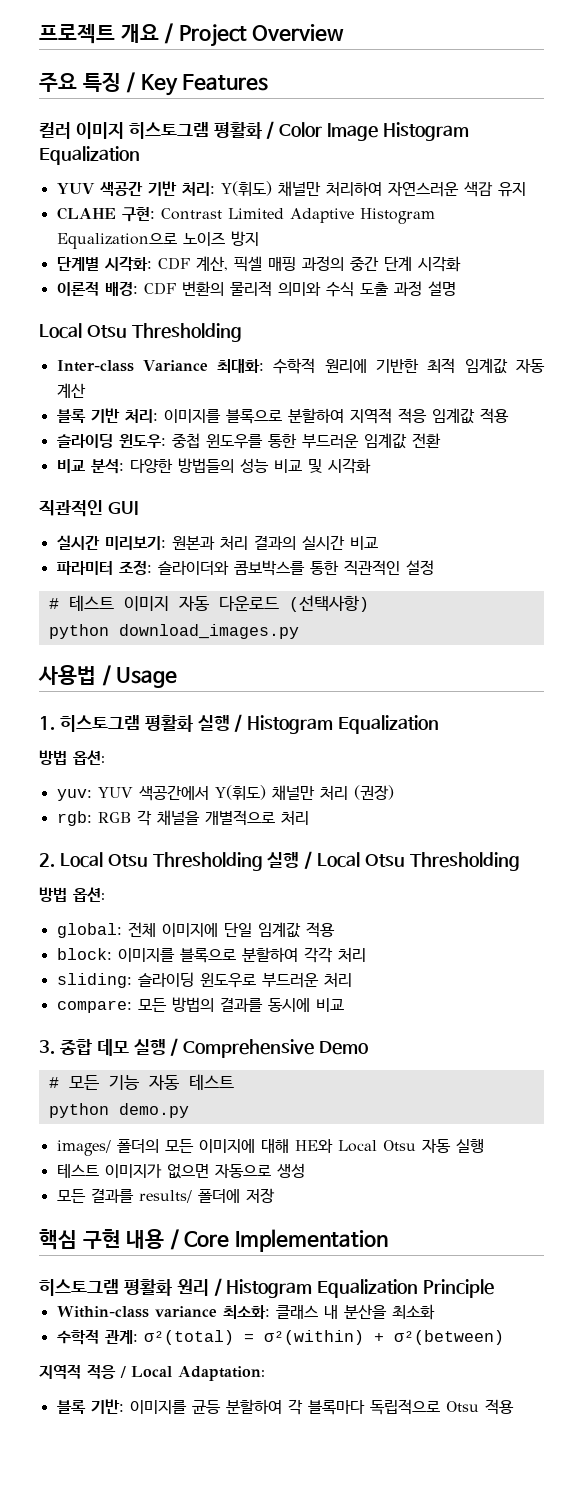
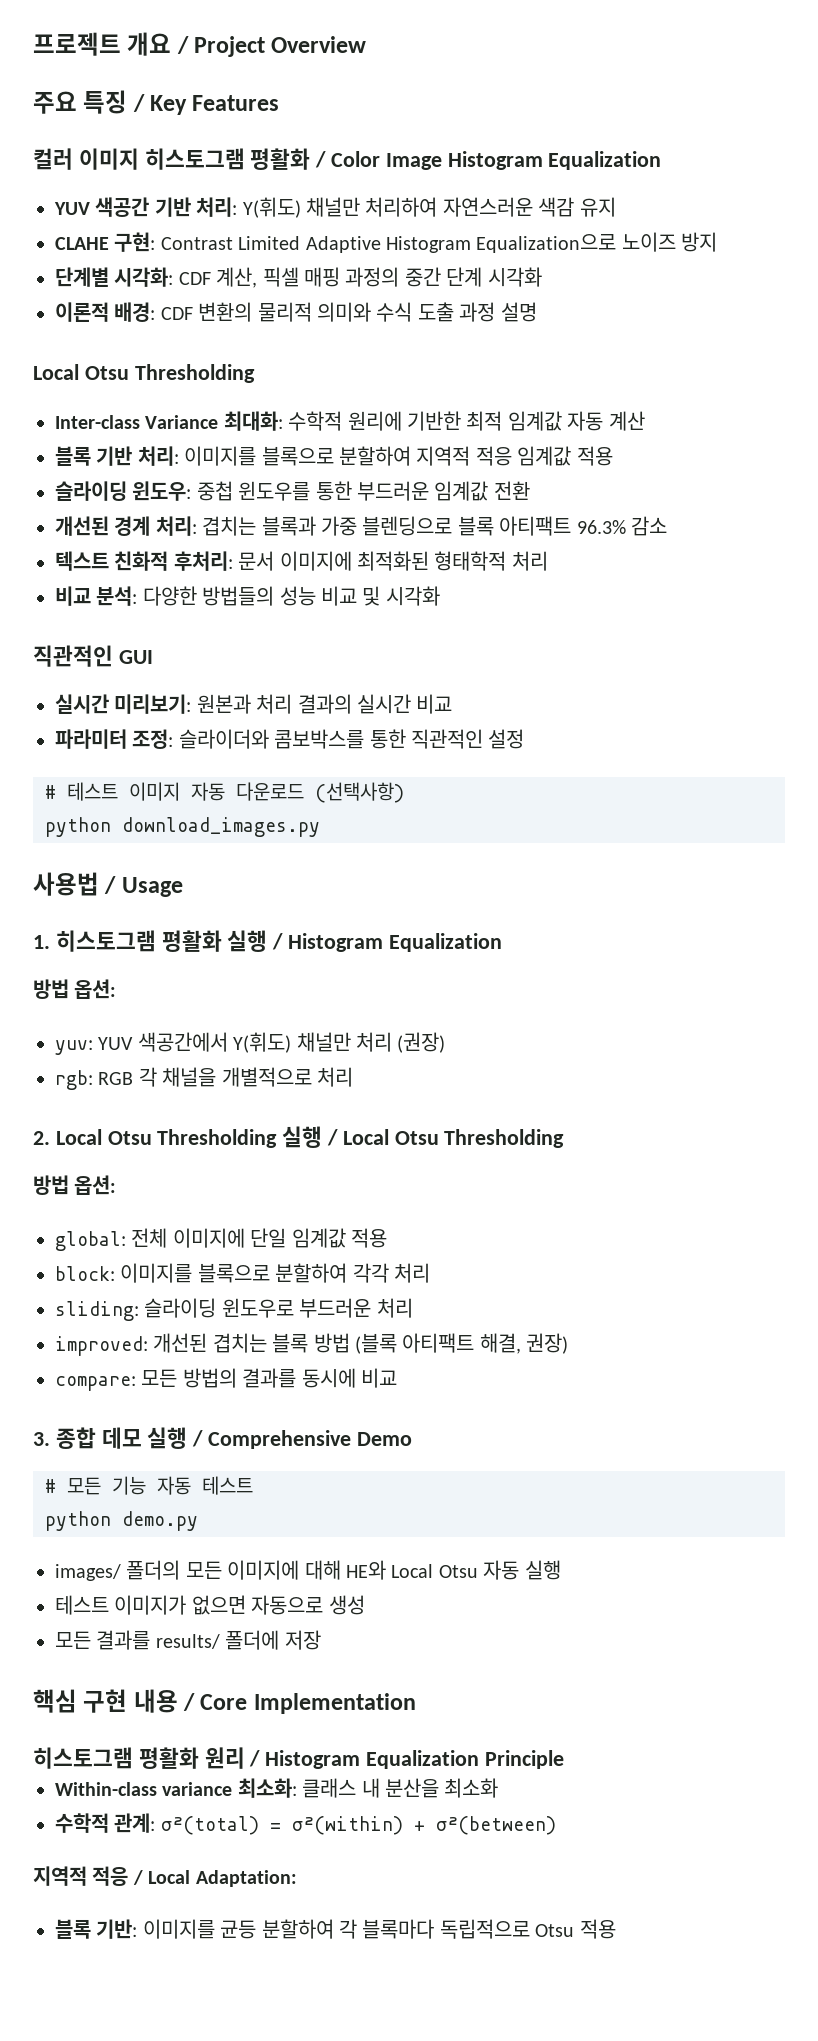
+ 개선된 경계 처리: 겹치는 블록과 가중 블렌딩으로 블록 아티팩트 96.3% 감소
+ 텍스트 친화적 후처리: 문서 이미지에 최적화된 형태학적 처리
+ improved: 개선된 겹치는 블록 방법 (블록 아티팩트 해결, 권장)

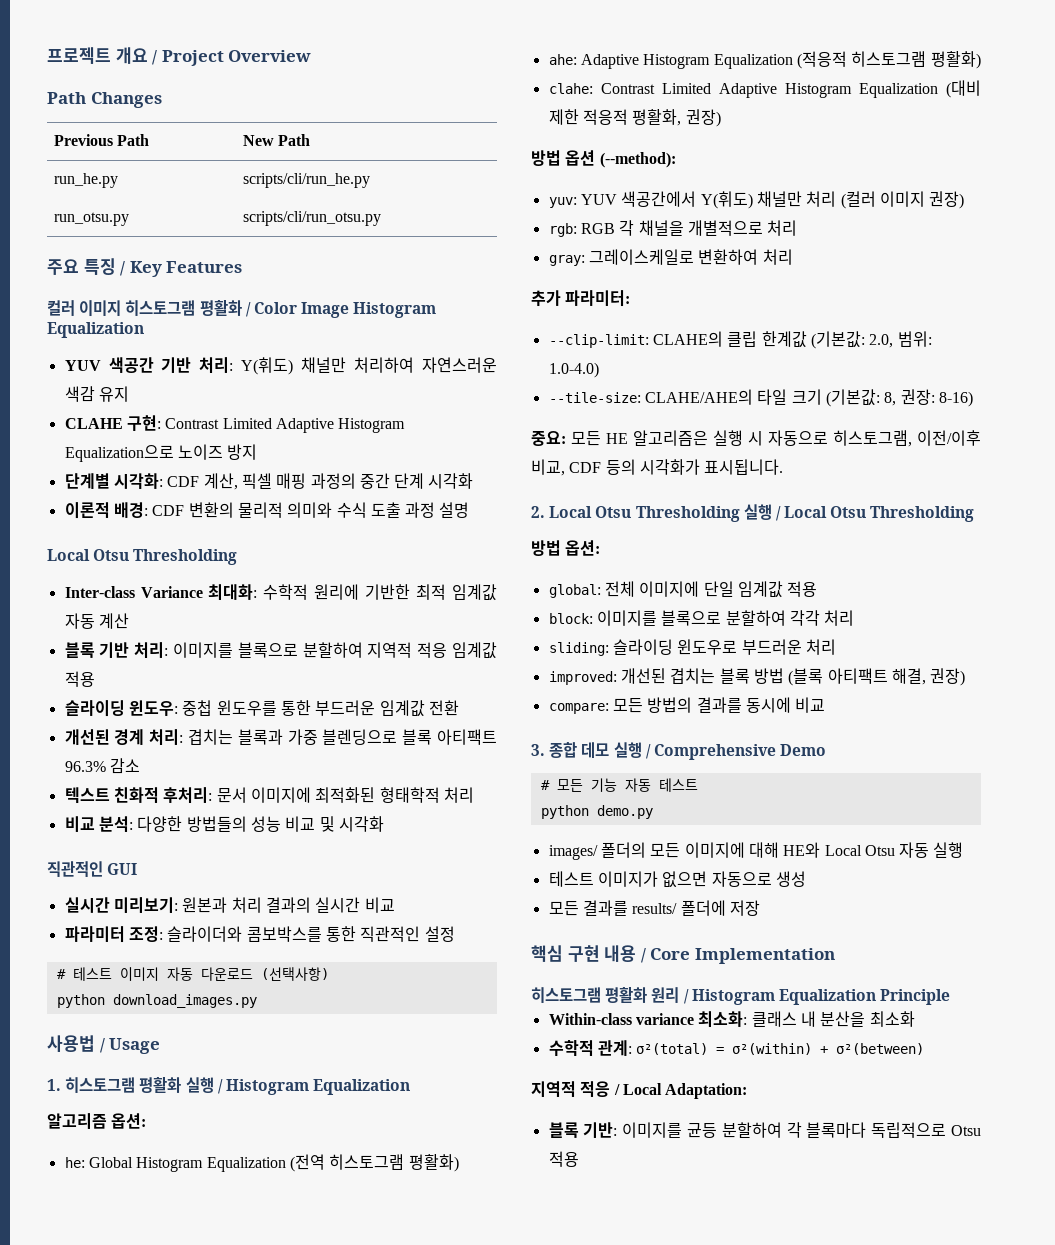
+ Path Changes
+ Previous Path | New Path
+ run_he.py | scripts/cli/run_he.py
+ run_otsu.py | scripts/cli/run_otsu.py
  1. 히스토그램 평활화 실행 / Histogram Equalization
- 방법 옵션:
+ 알고리즘 옵션:
+ he: Global Histogram Equalization (전역 히스토그램 평활화)
+ ahe: Adaptive Histogram Equalization (적응적 히스토그램 평활화)
+ clahe: Contrast Limited Adaptive Histogram Equalization (대비 제한 적응적 평활화, 권장)
+ 방법 옵션 (--method):
- yuv: YUV 색공간에서 Y(휘도) 채널만 처리 (권장)
+ yuv: YUV 색공간에서 Y(휘도) 채널만 처리 (컬러 이미지 권장)
+ gray: 그레이스케일로 변환하여 처리
+ 추가 파라미터:
+ --clip-limit: CLAHE의 클립 한계값 (기본값: 2.0, 범위: 1.0-4.0)
+ --tile-size: CLAHE/AHE의 타일 크기 (기본값: 8, 권장: 8-16)
+ 중요: 모든 HE 알고리즘은 실행 시 자동으로 히스토그램, 이전/이후 비교, CDF 등의 시각화가 표시됩니다.

